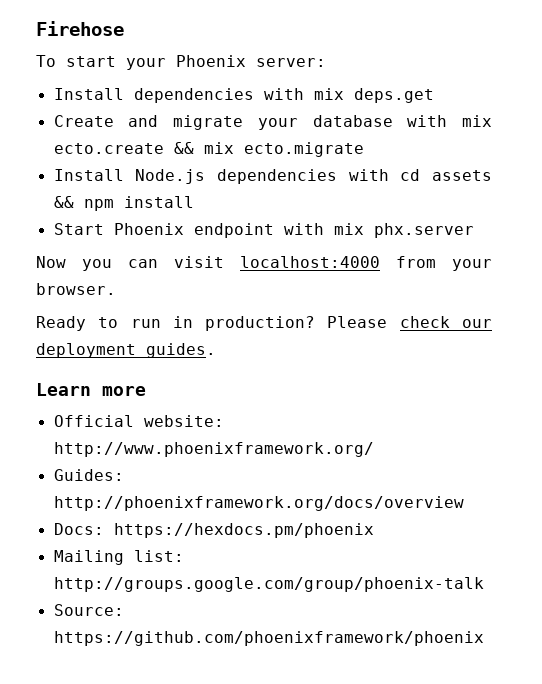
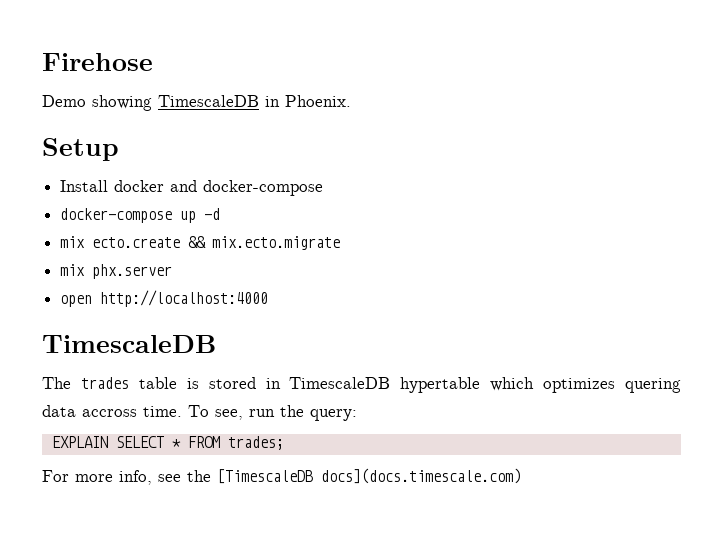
- To start your Phoenix server:
- Install dependencies with mix deps.get
- Create and migrate your database with mix ecto.create && mix ecto.migrate
- Install Node.js dependencies with cd assets && npm install
- Start Phoenix endpoint with mix phx.server
- Now you can visit localhost:4000 from your browser.
- Ready to run in production? Please check our deployment guides.
- Learn more
- Official website: http://www.phoenixframework.org/
- Guides: http://phoenixframework.org/docs/overview
- Docs: https://hexdocs.pm/phoenix
- Mailing list: http://groups.google.com/group/phoenix-talk
- Source: https://github.com/phoenixframework/phoenix
+ Demo showing TimescaleDB in Phoenix.
+ Setup
+ Install docker and docker-compose
+ docker-compose up -d
+ mix ecto.create && mix.ecto.migrate
+ mix phx.server
+ open http://localhost:4000
+ TimescaleDB
+ The trades table is stored in TimescaleDB hypertable which optimizes quering data accross time. To see, run the query:
+ EXPLAIN SELECT * FROM trades;
+ For more info, see the [TimescaleDB docs](docs.timescale.com)

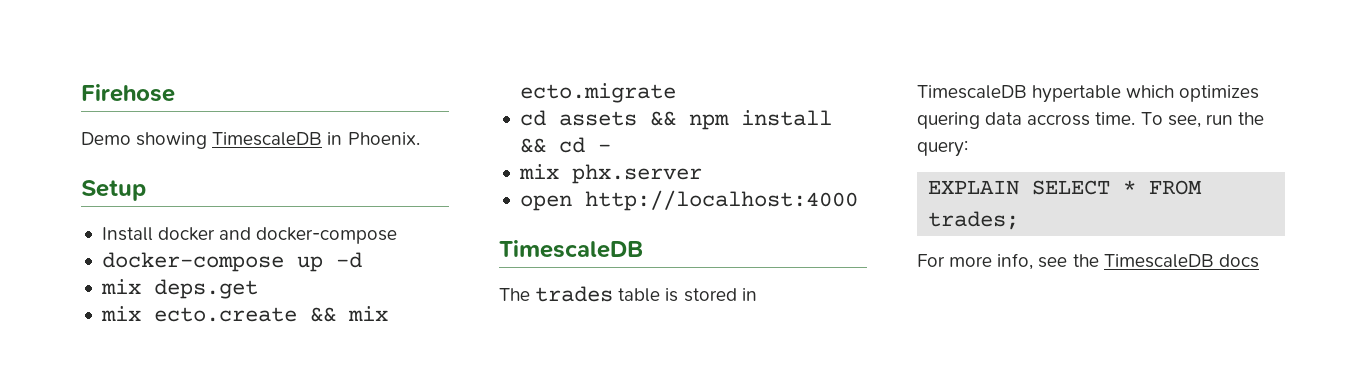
+ mix deps.get
- mix ecto.create && mix.ecto.migrate
+ mix ecto.create && mix ecto.migrate
+ cd assets && npm install && cd -
- For more info, see the [TimescaleDB docs](docs.timescale.com)
+ For more info, see the TimescaleDB docs

